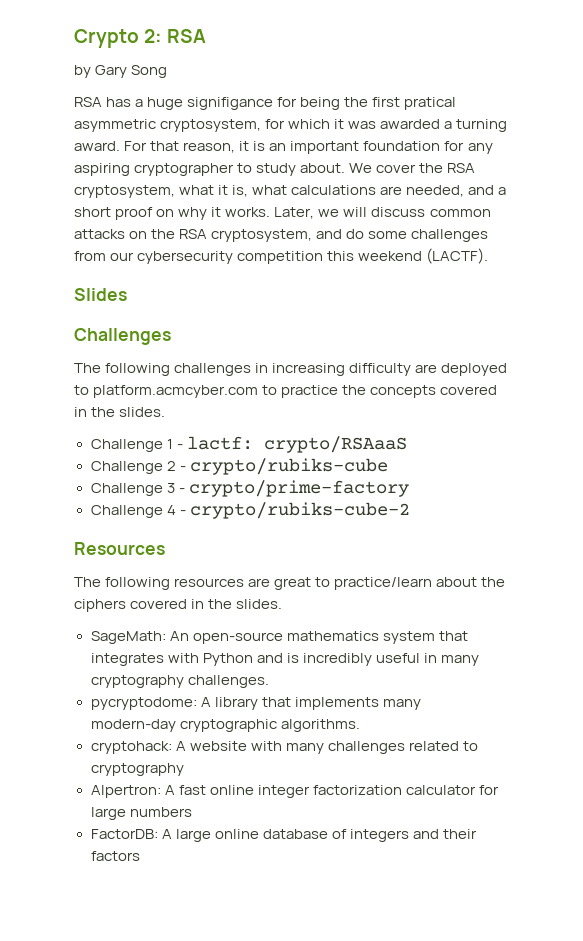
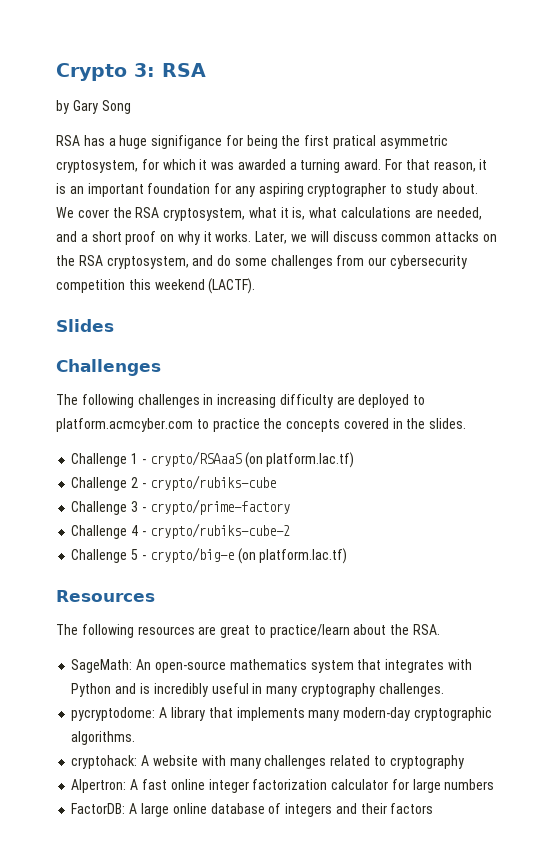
- Crypto 2: RSA
+ Crypto 3: RSA
- Challenge 1 - lactf: crypto/RSAaaS
+ Challenge 1 - crypto/RSAaaS (on platform.lac.tf)
+ Challenge 5 - crypto/big-e (on platform.lac.tf)
- The following resources are great to practice/learn about the ciphers covered in the slides.
+ The following resources are great to practice/learn about the RSA.

